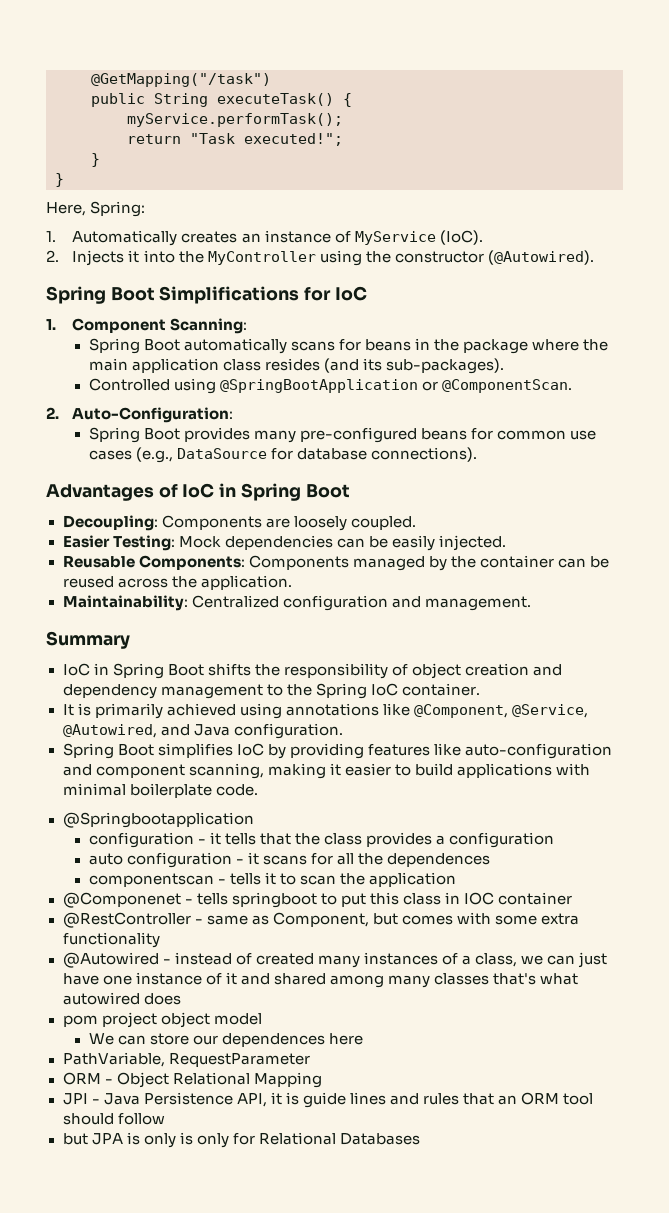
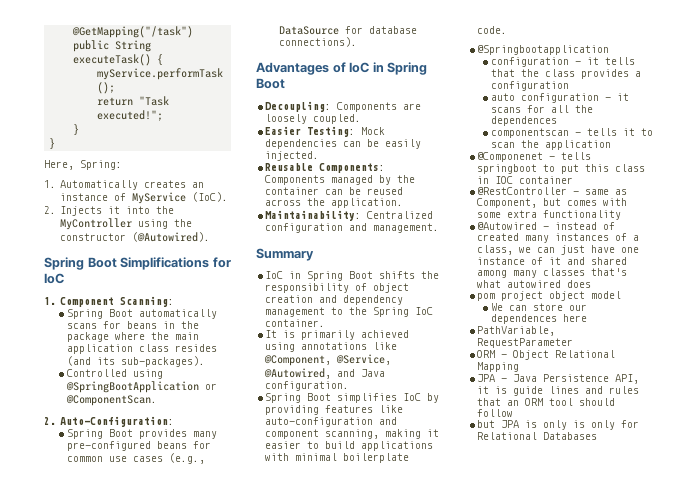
- JPI - Java Persistence API, it is guide lines and rules that an ORM tool should follow
+ JPA - Java Persistence API, it is guide lines and rules that an ORM tool should follow

